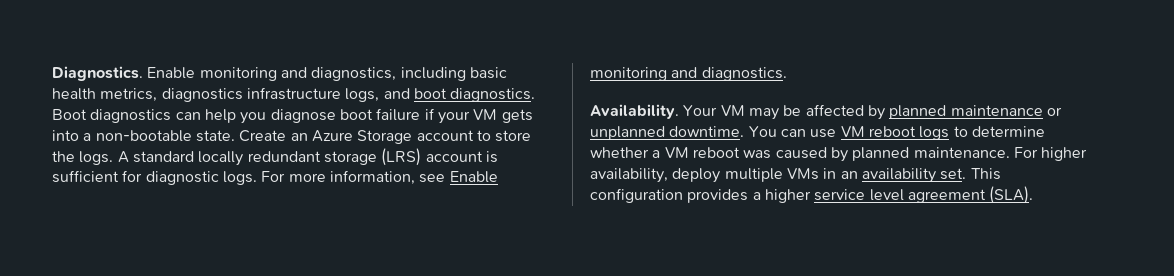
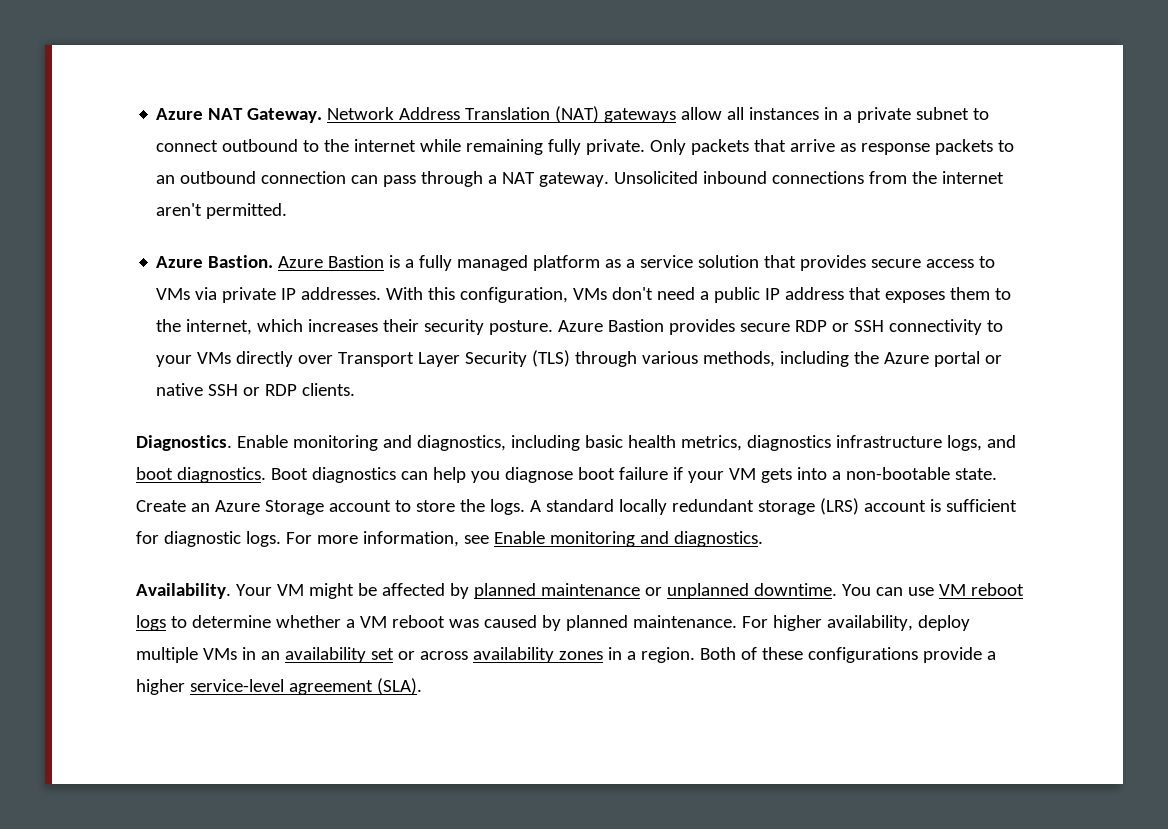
+ Azure NAT Gateway. Network Address Translation (NAT) gateways allow all instances in a private subnet to connect outbound to the internet while remaining fully private. Only packets that arrive as response packets to an outbound connection can pass through a NAT gateway. Unsolicited inbound connections from the internet aren't permitted.
+ Azure Bastion. Azure Bastion is a fully managed platform as a service solution that provides secure access to VMs via private IP addresses. With this configuration, VMs don't need a public IP address that exposes them to the internet, which increases their security posture. Azure Bastion provides secure RDP or SSH connectivity to your VMs directly over Transport Layer Security (TLS) through various methods, including the Azure portal or native SSH or RDP clients.
- Your VM may be affected by planned maintenance or unplanned downtime.
+ Your VM might be affected by planned maintenance or unplanned downtime.
- For higher availability, deploy multiple VMs in an availability set. This configuration provides a higher service level agreement (SLA).
+ For higher availability, deploy multiple VMs in an availability set or across availability zones in a region. Both of these configurations provide a higher service-level agreement (SLA).

